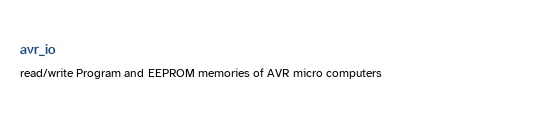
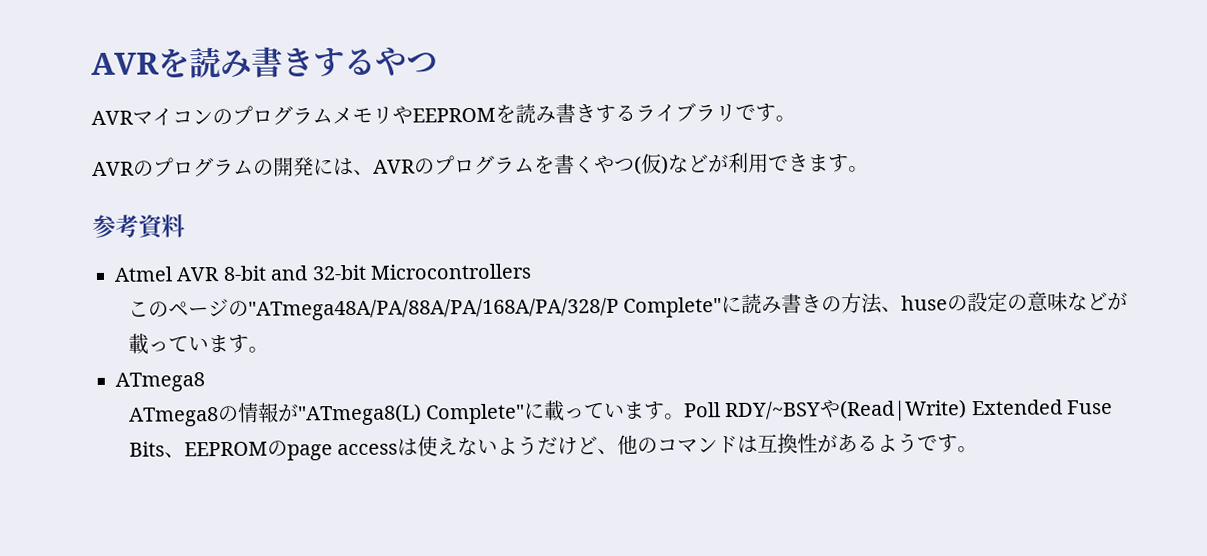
- avr_io
- read/write Program and EEPROM memories of AVR micro computers
+ AVRを読み書きするやつ
+ AVRマイコンのプログラムメモリやEEPROMを読み書きするライブラリです。
+ AVRのプログラムの開発には、AVRのプログラムを書くやつ(仮)などが利用できます。
+ 参考資料
+ Atmel AVR 8-bit and 32-bit Microcontrollers
+ このページの"ATmega48A/PA/88A/PA/168A/PA/328/P Complete"に読み書きの方法、huseの設定の意味などが載っています。
+ ATmega8
+ ATmega8の情報が"ATmega8(L) Complete"に載っています。Poll RDY/~BSYや(Read|Write) Extended Fuse Bits、EEPROMのpage accessは使えないようだけど、他のコマンドは互換性があるようです。

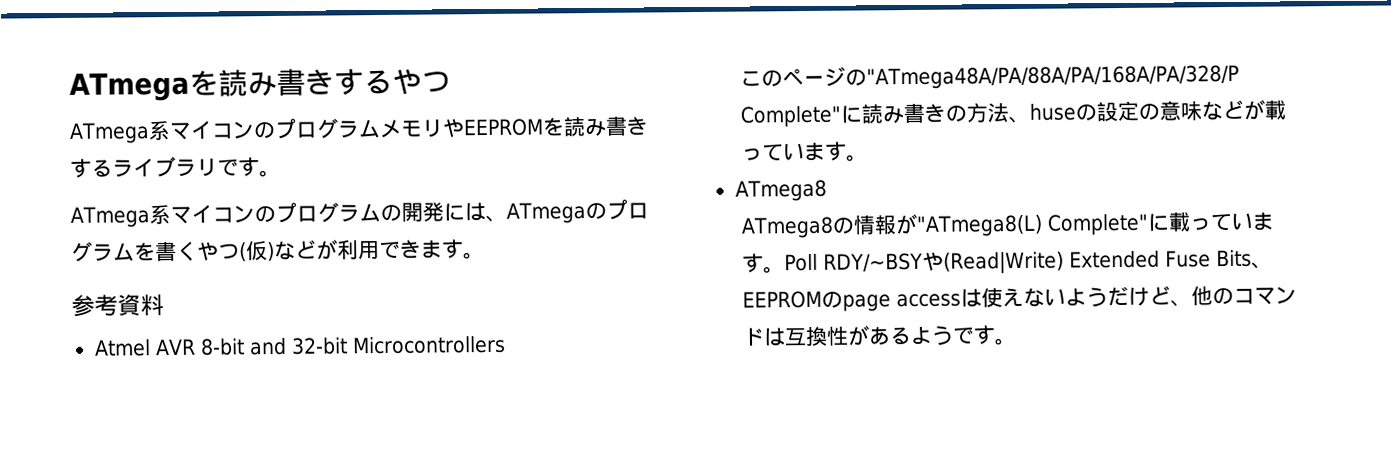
- AVRを読み書きするやつ
+ ATmegaを読み書きするやつ
- AVRマイコンのプログラムメモリやEEPROMを読み書きするライブラリです。
+ ATmega系マイコンのプログラムメモリやEEPROMを読み書きするライブラリです。
- AVRのプログラムの開発には、AVRのプログラムを書くやつ(仮)などが利用できます。
+ ATmega系マイコンのプログラムの開発には、ATmegaのプログラムを書くやつ(仮)などが利用できます。

